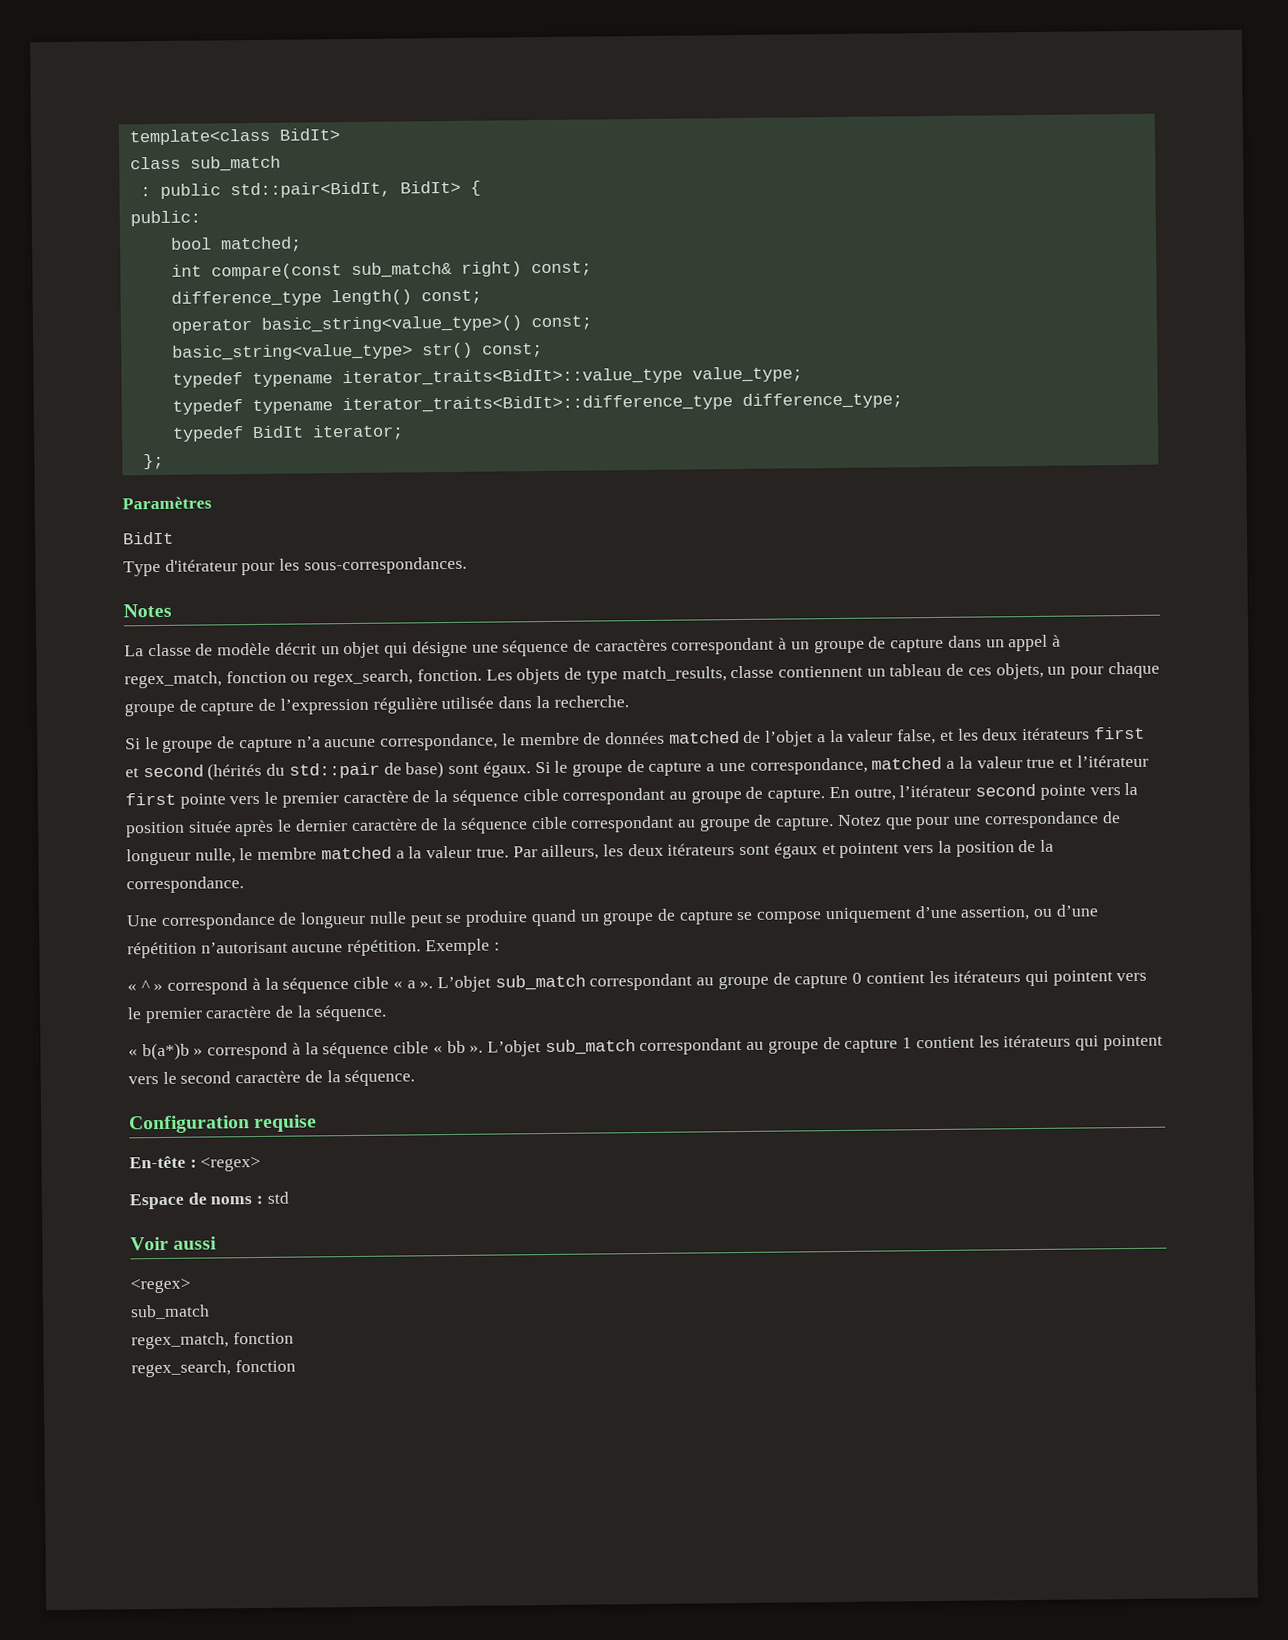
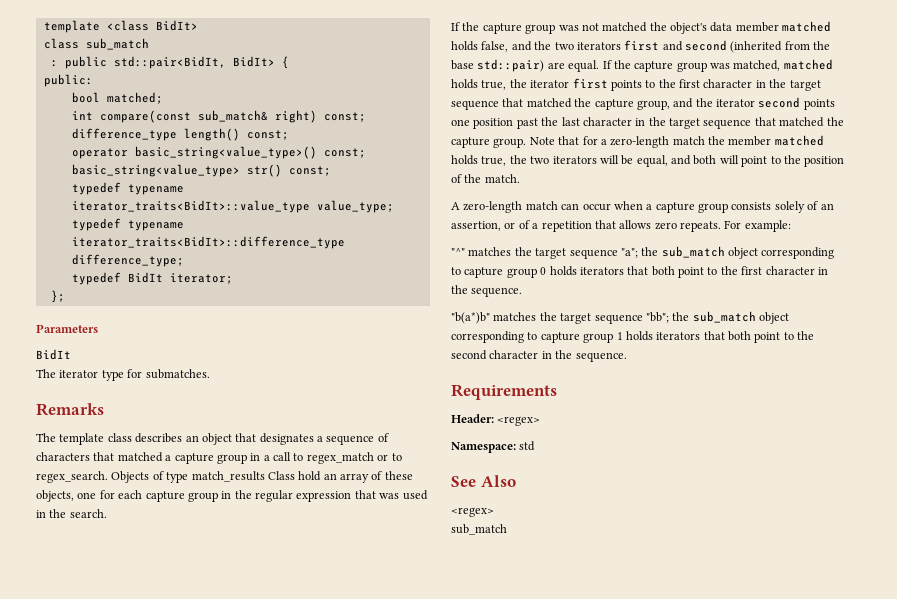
- template<class BidIt>
+ template <class BidIt>
- Paramètres
+ Parameters
- Type d'itérateur pour les sous-correspondances.
- Notes
- La classe de modèle décrit un objet qui désigne une séquence de caractères correspondant à un groupe de capture dans un appel à regex_match, fonction ou regex_search, fonction. Les objets de type match_results, classe contiennent un tableau de ces objets, un pour chaque groupe de capture de l’expression régulière utilisée dans la recherche.
- Si le groupe de capture n’a aucune correspondance, le membre de données matched de l’objet a la valeur false, et les deux itérateurs first et second (hérités du std::pair de base) sont égaux. Si le groupe de capture a une correspondance, matched a la valeur true et l’itérateur first pointe vers le premier caractère de la séquence cible correspondant au groupe de capture. En outre, l’itérateur second pointe vers la position située après le dernier caractère de la séquence cible correspondant au groupe de capture. Notez que pour une correspondance de longueur nulle, le membre matched a la valeur true. Par ailleurs, les deux itérateurs sont égaux et pointent vers la position de la correspondance.
- Une correspondance de longueur nulle peut se produire quand un groupe de capture se compose uniquement d’une assertion, ou d’une répétition n’autorisant aucune répétition. Exemple :
- « ^ » correspond à la séquence cible « a ». L’objet sub_match correspondant au groupe de capture 0 contient les itérateurs qui pointent vers le premier caractère de la séquence.
- « b(a*)b » correspond à la séquence cible « bb ». L’objet sub_match correspondant au groupe de capture 1 contient les itérateurs qui pointent vers le second caractère de la séquence.
- Configuration requise
- En-tête : <regex>
- Espace de noms : std
+ The iterator type for submatches.
+ Remarks
+ The template class describes an object that designates a sequence of characters that matched a capture group in a call to regex_match or to regex_search. Objects of type match_results Class hold an array of these objects, one for each capture group in the regular expression that was used in the search.
+ If the capture group was not matched the object's data member matched holds false, and the two iterators first and second (inherited from the base std::pair) are equal. If the capture group was matched, matched holds true, the iterator first points to the first character in the target sequence that matched the capture group, and the iterator second points one position past the last character in the target sequence that matched the capture group. Note that for a zero-length match the member matched holds true, the two iterators will be equal, and both will point to the position of the match.
+ A zero-length match can occur when a capture group consists solely of an assertion, or of a repetition that allows zero repeats. For example:
+ "^" matches the target sequence "a"; the sub_match object corresponding to capture group 0 holds iterators that both point to the first character in the sequence.
+ "b(a*)b" matches the target sequence "bb"; the sub_match object corresponding to capture group 1 holds iterators that both point to the second character in the sequence.
+ Requirements
+ Header: <regex>
+ Namespace: std
- Voir aussi
+ See Also
  <regex>
  sub_match
- regex_match, fonction
- regex_search, fonction

